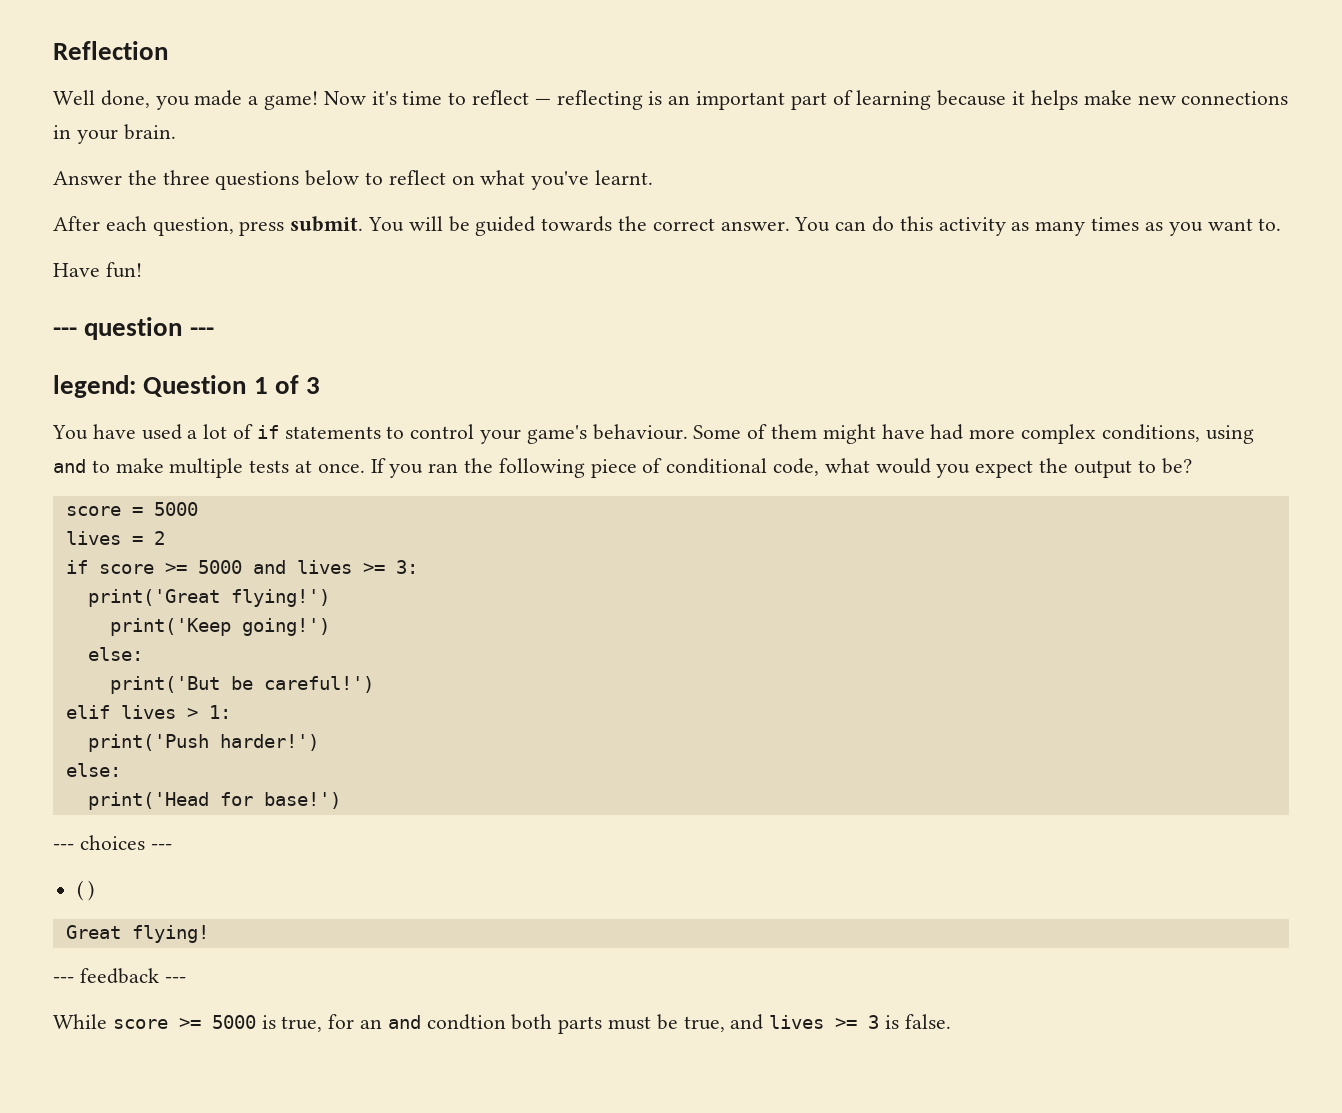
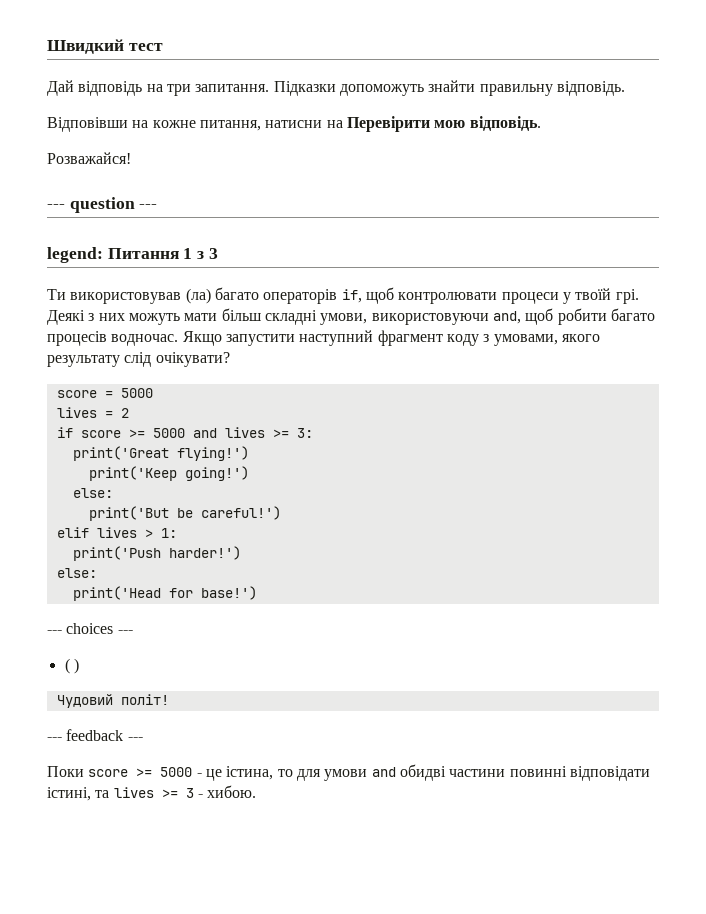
- Reflection
- Well done, you made a game! Now it's time to reflect — reflecting is an important part of learning because it helps make new connections in your brain.
- Answer the three questions below to reflect on what you've learnt.
- After each question, press submit. You will be guided towards the correct answer. You can do this activity as many times as you want to.
- Have fun!
+ Швидкий тест
+ Дай відповідь на три запитання. Підказки допоможуть знайти правильну відповідь.
+ Відповівши на кожне питання, натисни на Перевірити мою відповідь.
+ Розважайся!
  --- question ---
- legend: Question 1 of 3
- You have used a lot of if statements to control your game's behaviour. Some of them might have had more complex conditions, using and to make multiple tests at once. If you ran the following piece of conditional code, what would you expect the output to be?
+ legend: Питання 1 з 3
+ Ти використовував (ла) багато операторів if, щоб контролювати процеси у твоїй грі. Деякі з них можуть мати більш складні умови, використовуючи and, щоб робити багато процесів водночас. Якщо запустити наступний фрагмент коду з умовами, якого результату слід очікувати?
- Great flying!
+ Чудовий політ!
- While score >= 5000 is true, for an and condtion both parts must be true, and lives >= 3 is false.
+ Поки score >= 5000 - це істина, то для умови and обидві частини повинні відповідати істині, та lives >= 3 - хибою.

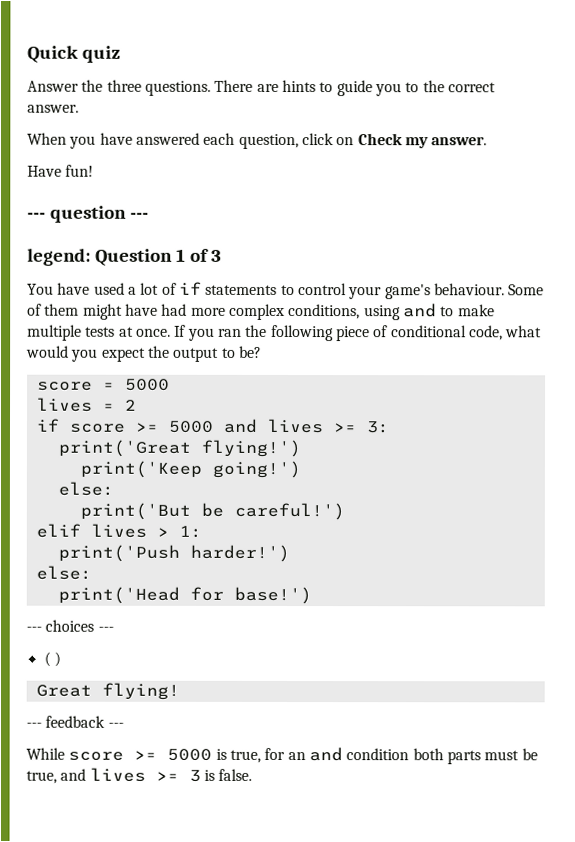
- Швидкий тест
- Дай відповідь на три запитання. Підказки допоможуть знайти правильну відповідь.
- Відповівши на кожне питання, натисни на Перевірити мою відповідь.
- Розважайся!
+ Quick quiz
+ Answer the three questions. There are hints to guide you to the correct answer.
+ When you have answered each question, click on Check my answer.
+ Have fun!
  --- question ---
- legend: Питання 1 з 3
- Ти використовував (ла) багато операторів if, щоб контролювати процеси у твоїй грі. Деякі з них можуть мати більш складні умови, використовуючи and, щоб робити багато процесів водночас. Якщо запустити наступний фрагмент коду з умовами, якого результату слід очікувати?
+ legend: Question 1 of 3
+ You have used a lot of if statements to control your game's behaviour. Some of them might have had more complex conditions, using and to make multiple tests at once. If you ran the following piece of conditional code, what would you expect the output to be?
- Чудовий політ!
+ Great flying!
- Поки score >= 5000 - це істина, то для умови and обидві частини повинні відповідати істині, та lives >= 3 - хибою.
+ While score >= 5000 is true, for an and condition both parts must be true, and lives >= 3 is false.

